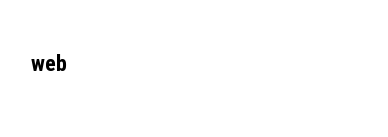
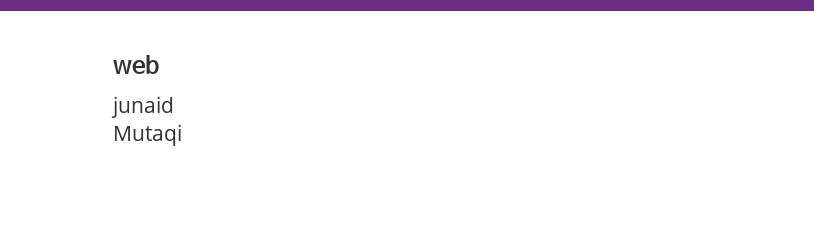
+ junaid
+ Mutaqi

